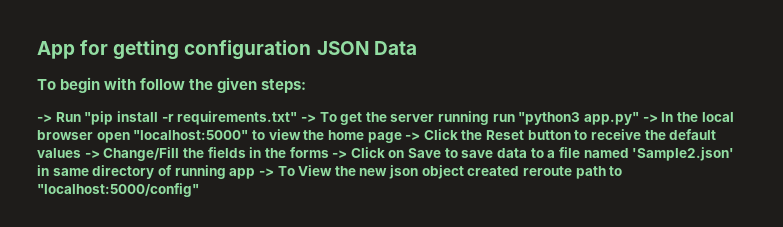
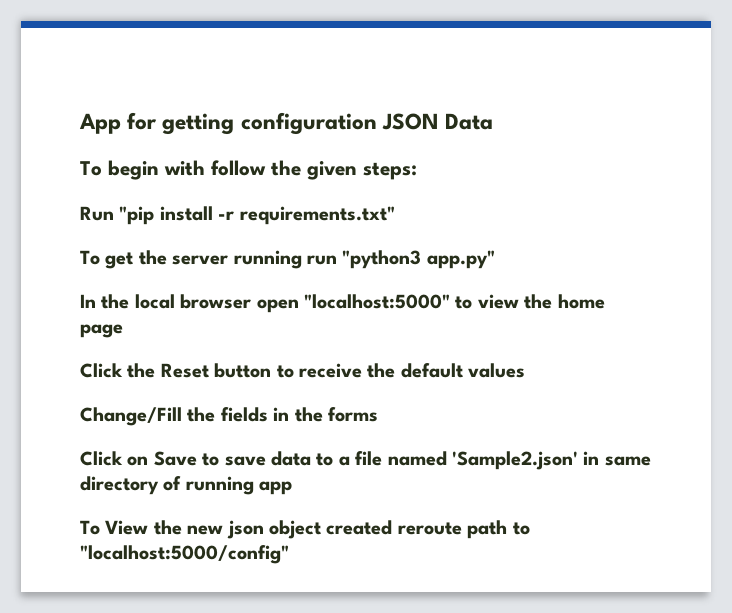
- -> Run "pip install -r requirements.txt" -> To get the server running run "python3 app.py" -> In the local browser open "localhost:5000" to view the home page -> Click the Reset button to receive the default values -> Change/Fill the fields in the forms -> Click on Save to save data to a file named 'Sample2.json' in same directory of running app -> To View the new json object created reroute path to "localhost:5000/config"
+ Run "pip install -r requirements.txt"
+ To get the server running run "python3 app.py"
+ In the local browser open "localhost:5000" to view the home page
+ Click the Reset button to receive the default values
+ Change/Fill the fields in the forms
+ Click on Save to save data to a file named 'Sample2.json' in same directory of running app
+ To View the new json object created reroute path to "localhost:5000/config"

